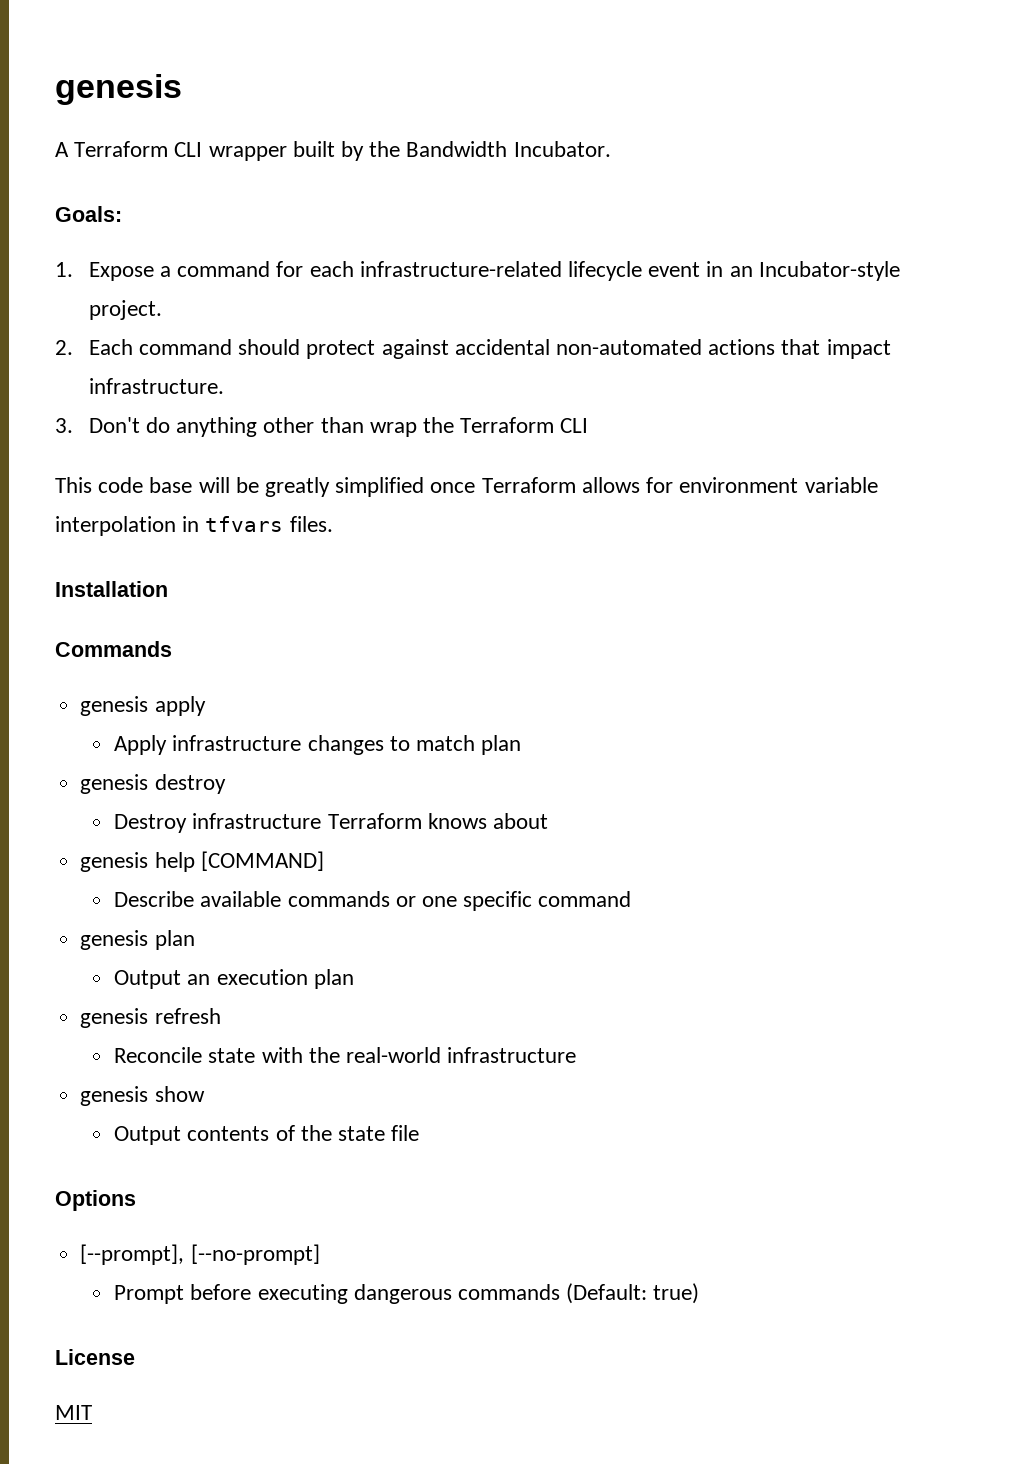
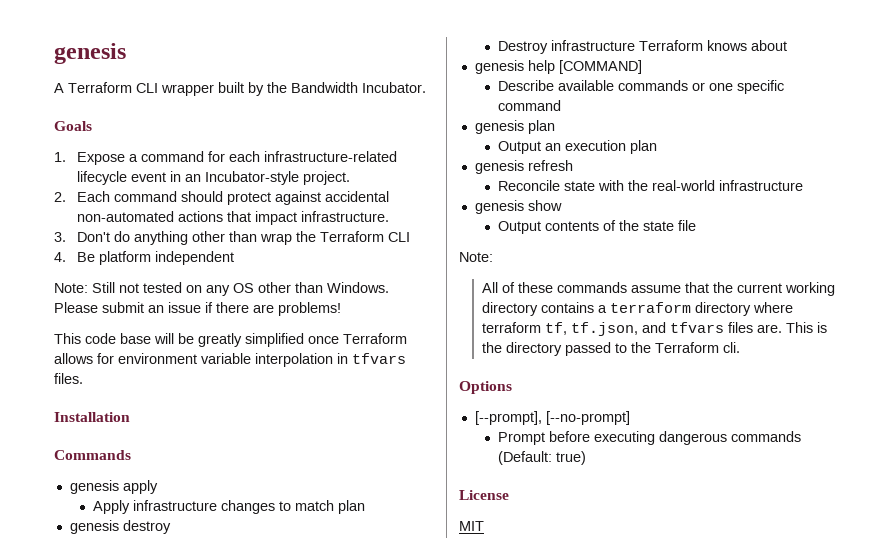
- Goals:
+ Goals
+ 4. Be platform independent
+ Note: Still not tested on any OS other than Windows. Please submit an issue if there are problems!
  Output contents of the state file
+ Note:
+ All of these commands assume that the current working directory contains a terraform directory where terraform tf, tf.json, and tfvars files are. This is the directory passed to the Terraform cli.

